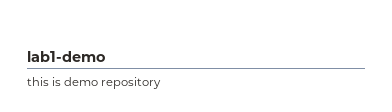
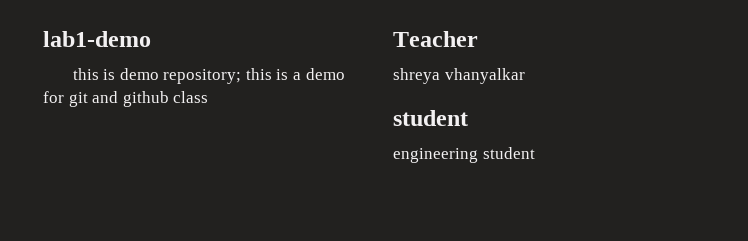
- this is demo repository
+ this is demo repository; this is a demo for git and github class
+ Teacher
+ shreya vhanyalkar
+ student
+ engineering student

